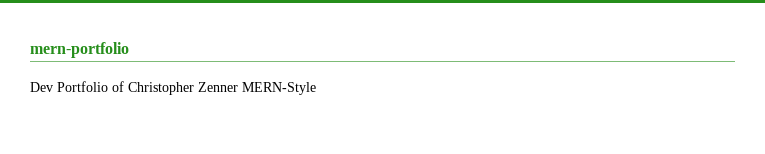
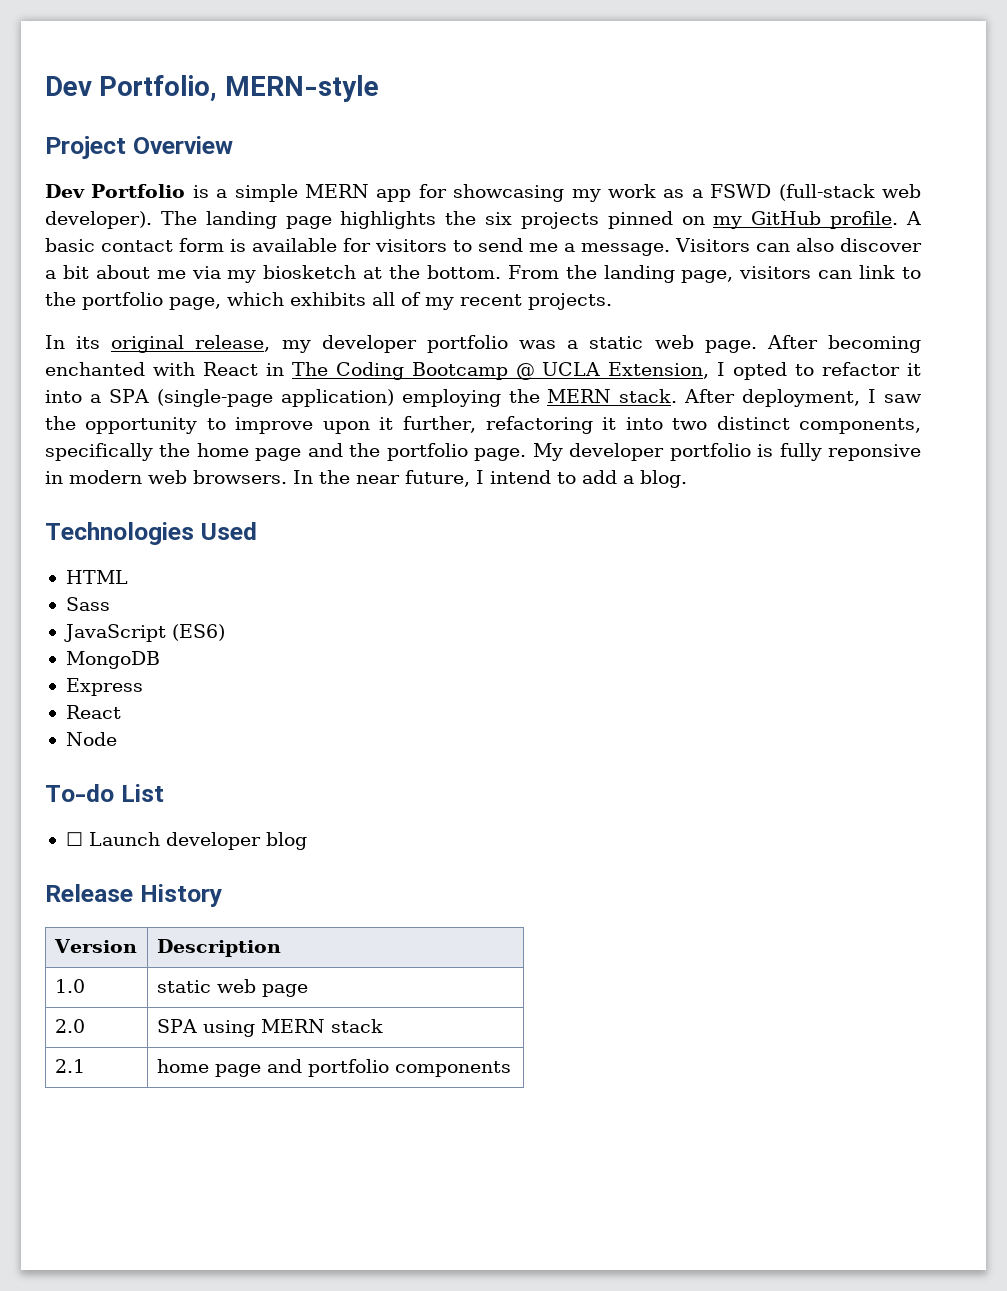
- mern-portfolio
- Dev Portfolio of Christopher Zenner MERN-Style
+ Dev Portfolio, MERN-style
+ Project Overview
+ Dev Portfolio is a simple MERN app for showcasing my work as a FSWD (full-stack web developer). The landing page highlights the six projects pinned on my GitHub profile. A basic contact form is available for visitors to send me a message. Visitors can also discover a bit about me via my biosketch at the bottom. From the landing page, visitors can link to the portfolio page, which exhibits all of my recent projects.
+ In its original release, my developer portfolio was a static web page. After becoming enchanted with React in The Coding Bootcamp @ UCLA Extension, I opted to refactor it into a SPA (single-page application) employing the MERN stack. After deployment, I saw the opportunity to improve upon it further, refactoring it into two distinct components, specifically the home page and the portfolio page. My developer portfolio is fully reponsive in modern web browsers. In the near future, I intend to add a blog.
+ Technologies Used
+ HTML
+ Sass
+ JavaScript (ES6)
+ MongoDB
+ Express
+ React
+ Node
+ To-do List
+ ☐ Launch developer blog
+ Release History
+ Version | Description
+ 1.0 | static web page
+ 2.0 | SPA using MERN stack
+ 2.1 | home page and portfolio components

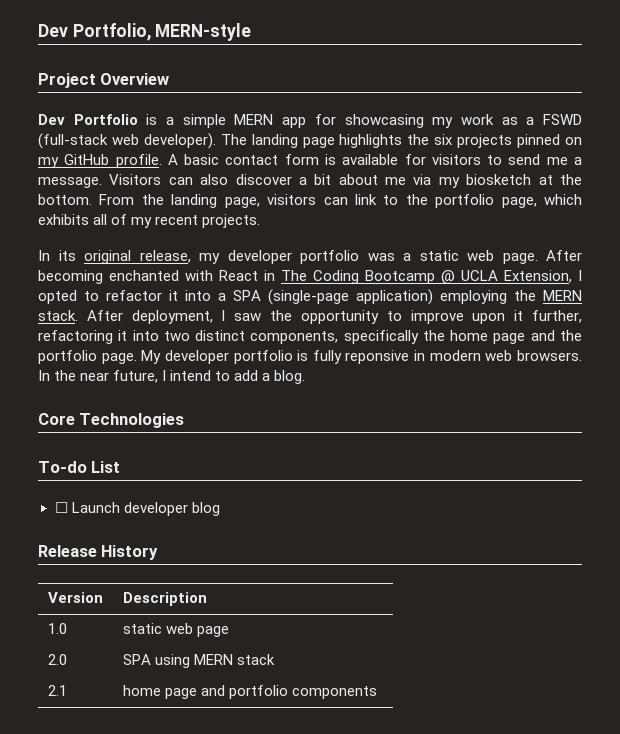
- Technologies Used
- HTML
- Sass
- JavaScript (ES6)
- MongoDB
- Express
- React
- Node
+ Core Technologies

